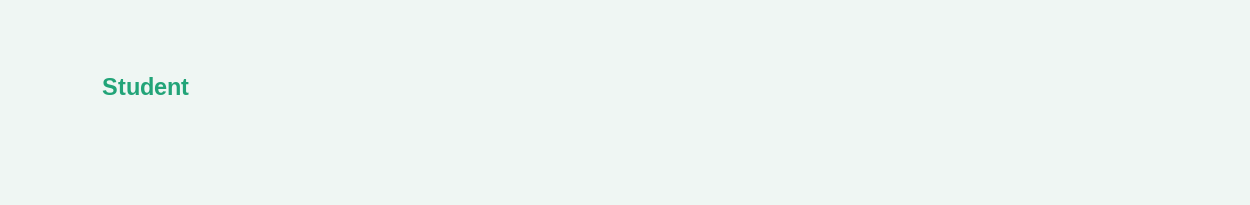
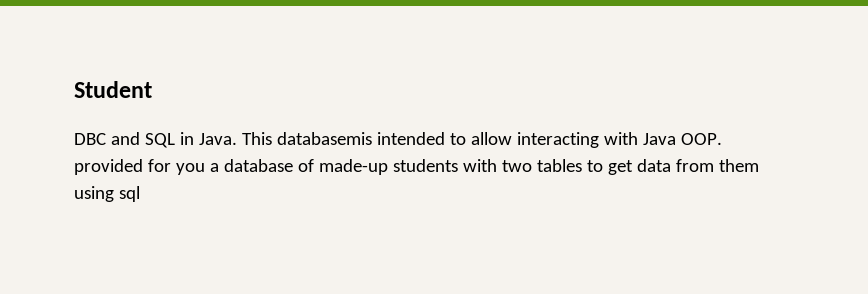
+ DBC and SQL in Java. This databasemis intended to allow interacting with Java OOP. provided for you a database of made-up students with two tables to get data from them using sql

